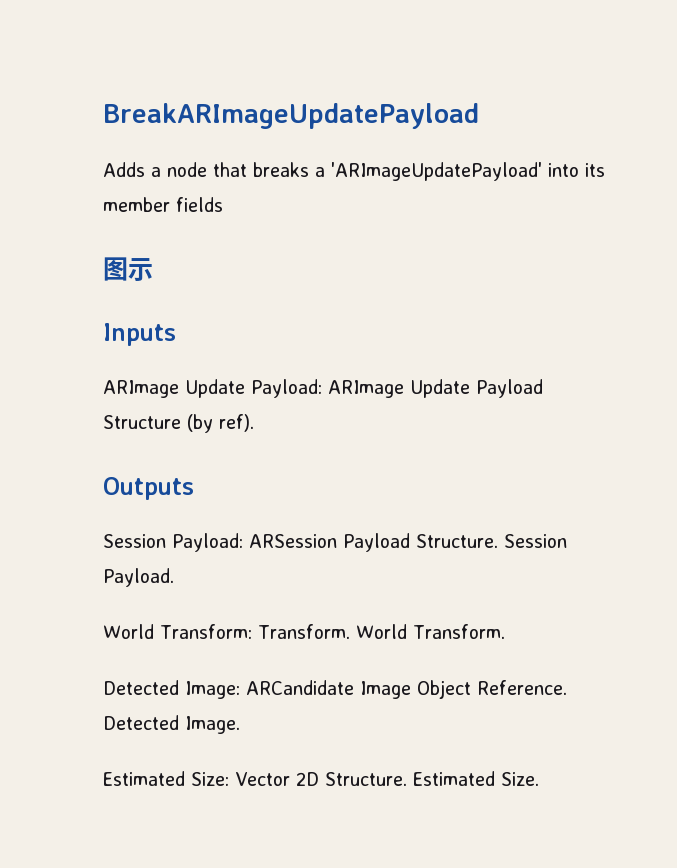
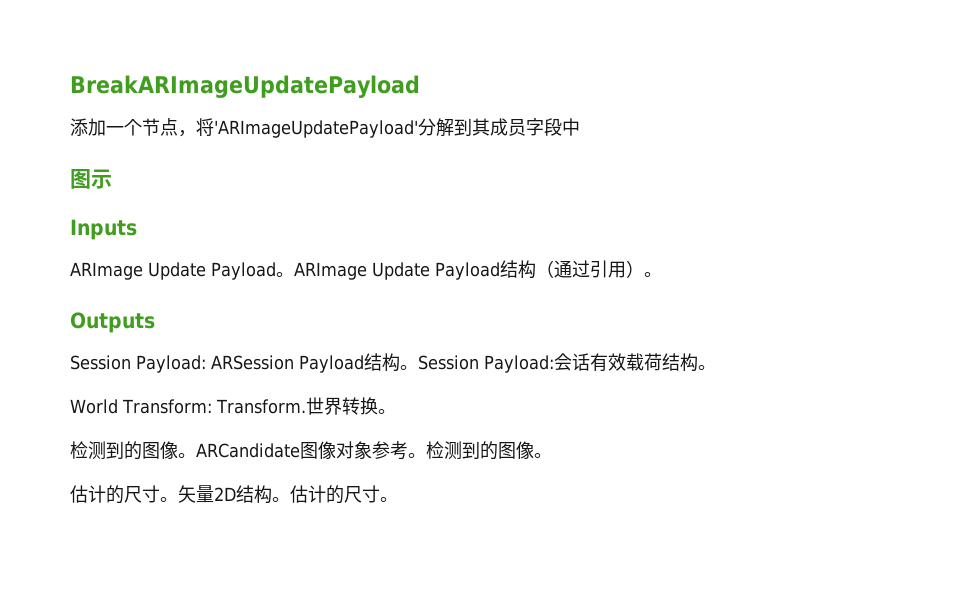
- Adds a node that breaks a 'ARImageUpdatePayload' into its member fields
+ 添加一个节点，将'ARImageUpdatePayload'分解到其成员字段中
- ARImage Update Payload: ARImage Update Payload Structure (by ref).
+ ARImage Update Payload。ARImage Update Payload结构（通过引用）。
- Session Payload: ARSession Payload Structure. Session Payload.
- World Transform: Transform. World Transform.
- Detected Image: ARCandidate Image Object Reference. Detected Image.
- Estimated Size: Vector 2D Structure. Estimated Size.
+ Session Payload: ARSession Payload结构。Session Payload:会话有效载荷结构。
+ World Transform: Transform.世界转换。
+ 检测到的图像。ARCandidate图像对象参考。检测到的图像。
+ 估计的尺寸。矢量2D结构。估计的尺寸。

